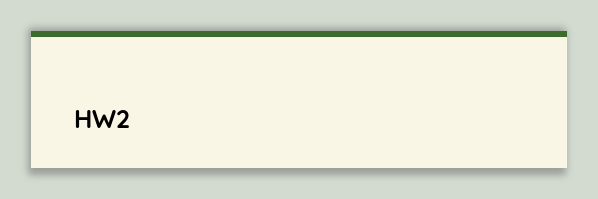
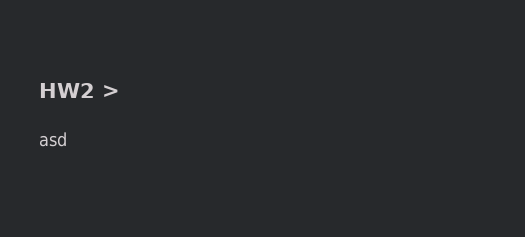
- HW2
+ HW2 >
+ asd

